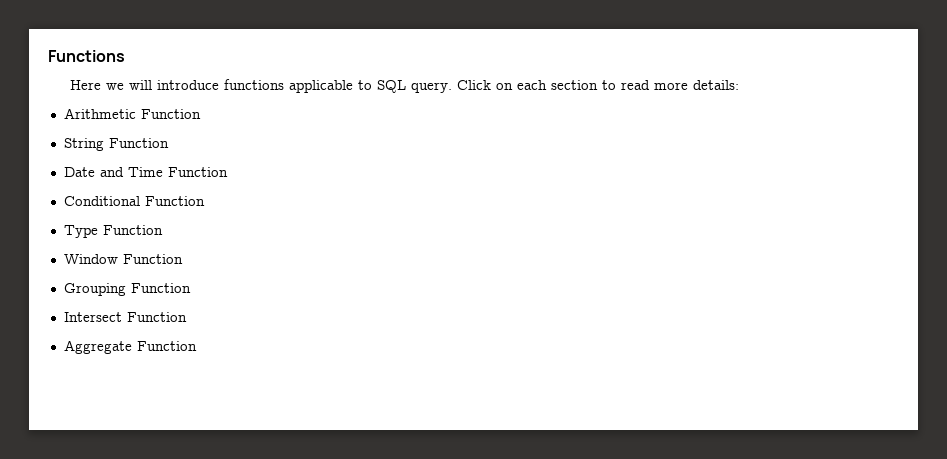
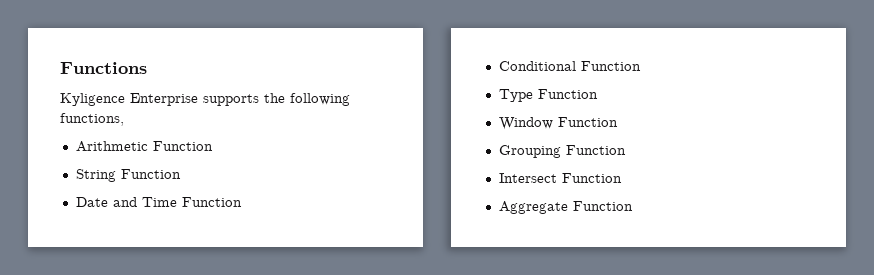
- Here we will introduce functions applicable to SQL query. Click on each section to read more details:
+ Kyligence Enterprise supports the following functions,

